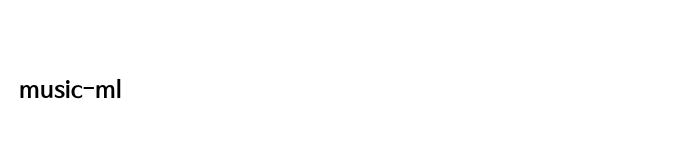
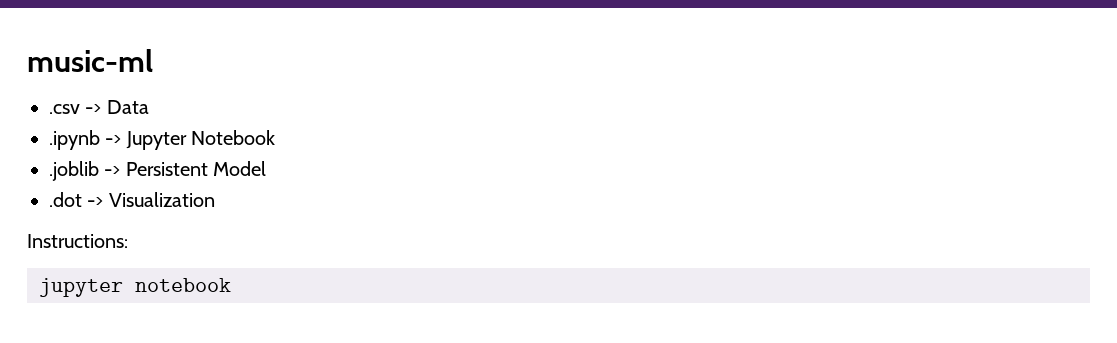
+ .csv -> Data
+ .ipynb -> Jupyter Notebook
+ .joblib -> Persistent Model
+ .dot -> Visualization
+ Instructions:
+ jupyter notebook

